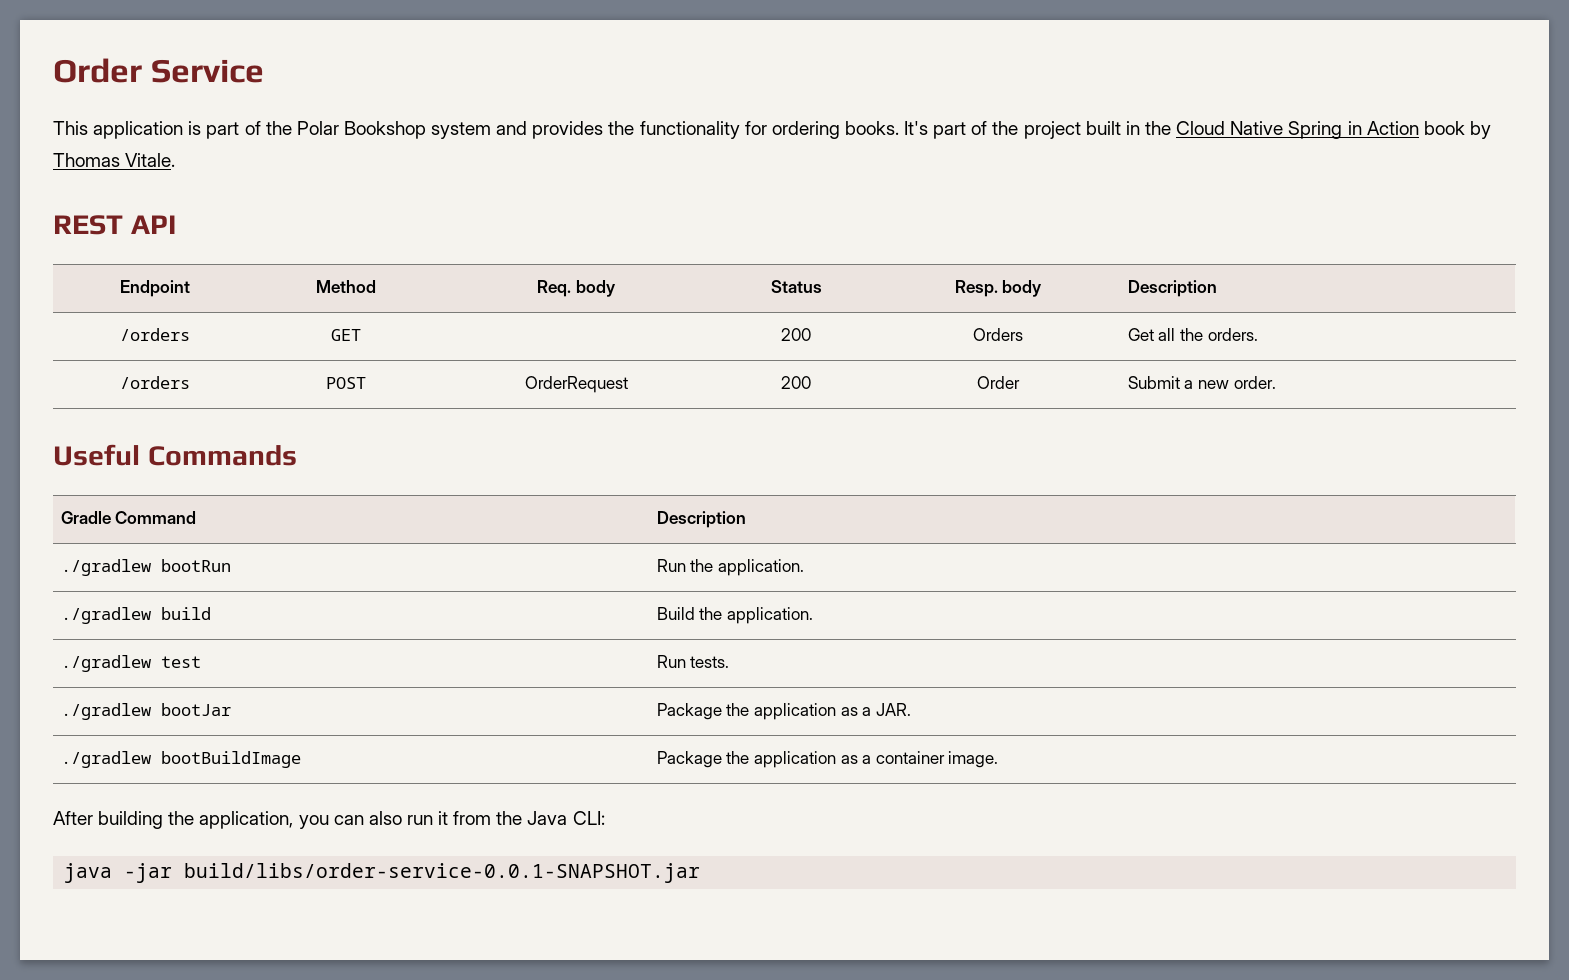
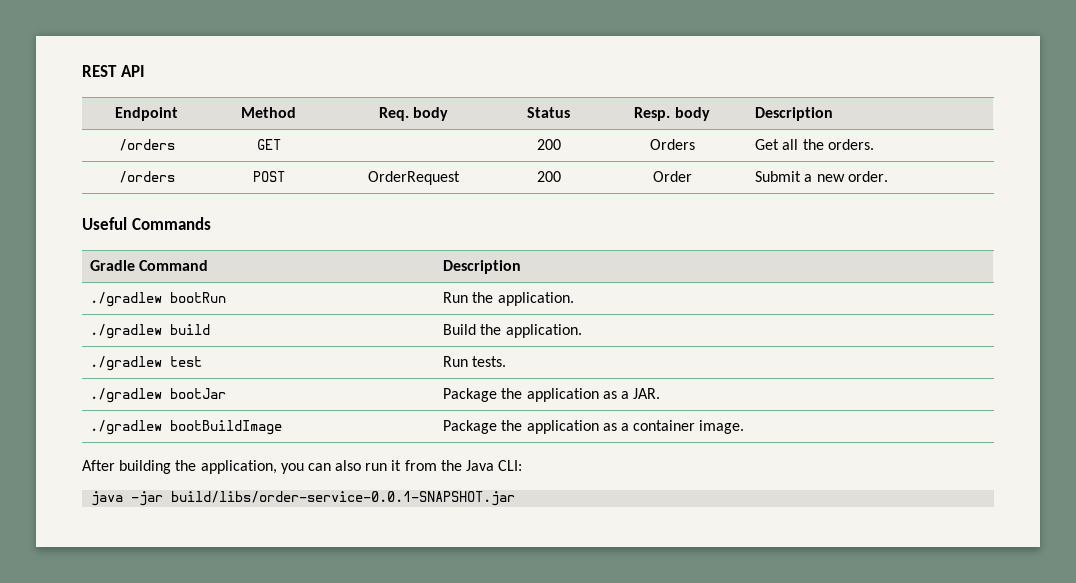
- Order Service
- This application is part of the Polar Bookshop system and provides the functionality for ordering books. It's part of the project built in the Cloud Native Spring in Action book by Thomas Vitale.

